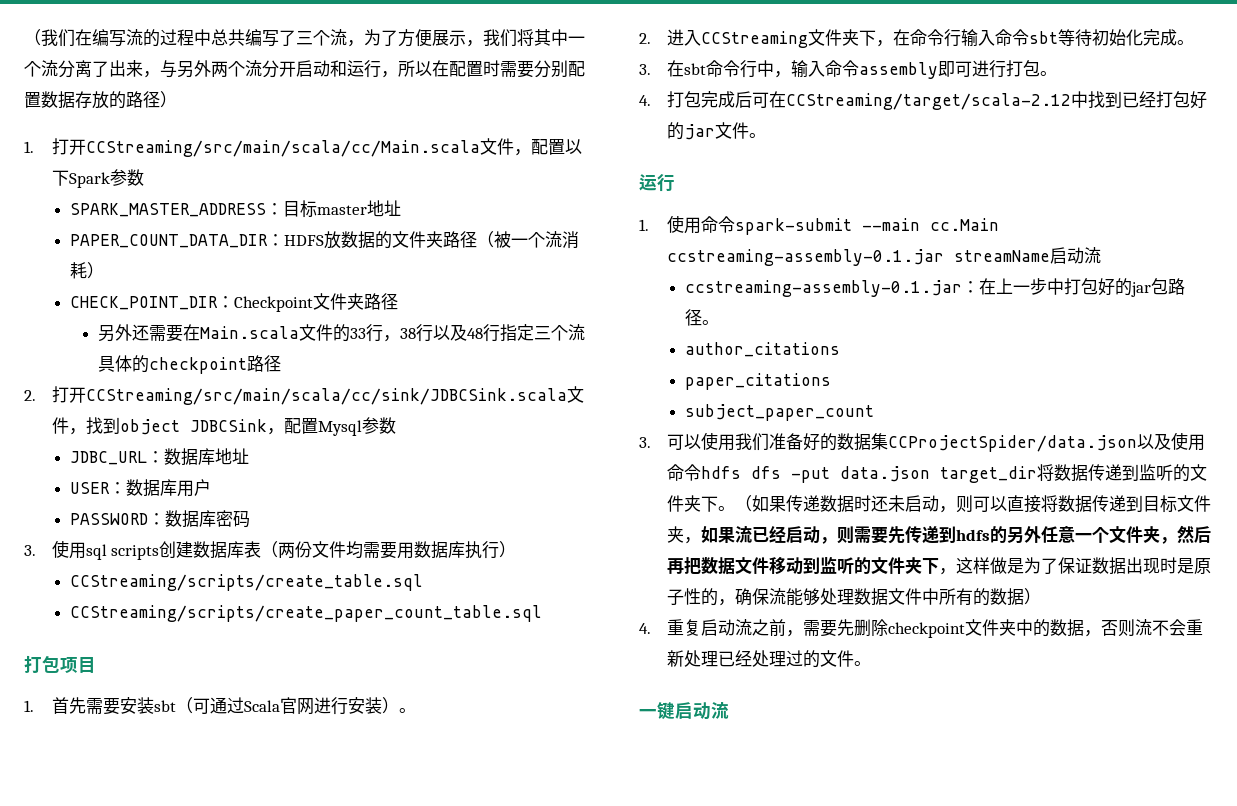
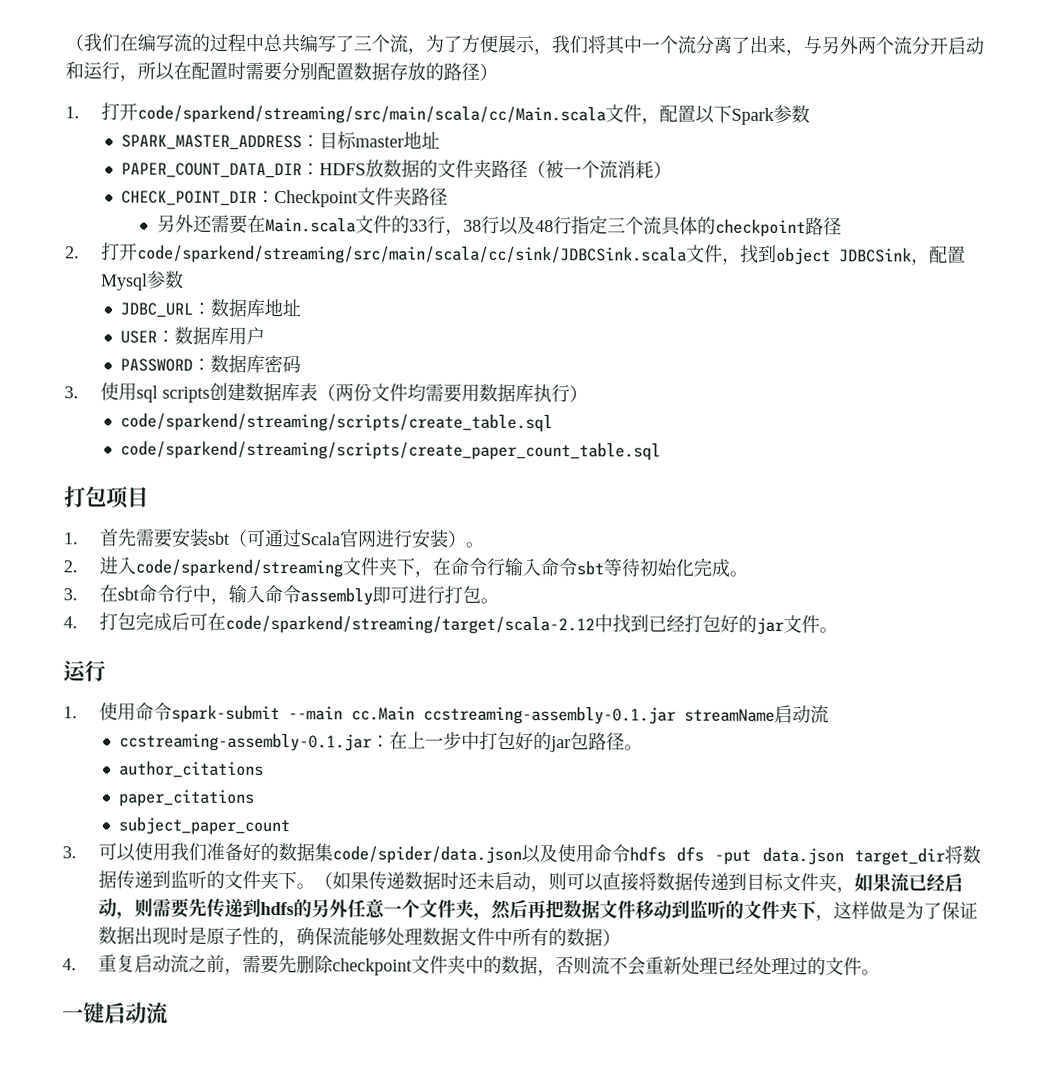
- 1.打开CCStreaming/src/main/scala/cc/Main.scala文件，配置以下Spark参数
+ 1.打开code/sparkend/streaming/src/main/scala/cc/Main.scala文件，配置以下Spark参数
- 2.打开CCStreaming/src/main/scala/cc/sink/JDBCSink.scala文件，找到object JDBCSink，配置Mysql参数
+ 2.打开code/sparkend/streaming/src/main/scala/cc/sink/JDBCSink.scala文件，找到object JDBCSink，配置Mysql参数
- CCStreaming/scripts/create_table.sql
- CCStreaming/scripts/create_paper_count_table.sql
+ code/sparkend/streaming/scripts/create_table.sql
+ code/sparkend/streaming/scripts/create_paper_count_table.sql
- 2.进入CCStreaming文件夹下，在命令行输入命令sbt等待初始化完成。
+ 2.进入code/sparkend/streaming文件夹下，在命令行输入命令sbt等待初始化完成。
- 4.打包完成后可在CCStreaming/target/scala-2.12中找到已经打包好的jar文件。
+ 4.打包完成后可在code/sparkend/streaming/target/scala-2.12中找到已经打包好的jar文件。
- 3.可以使用我们准备好的数据集CCProjectSpider/data.json以及使用命令hdfs dfs -put data.json target_dir将数据传递到监听的文件夹下。
+ 3.可以使用我们准备好的数据集code/spider/data.json以及使用命令hdfs dfs -put data.json target_dir将数据传递到监听的文件夹下。

